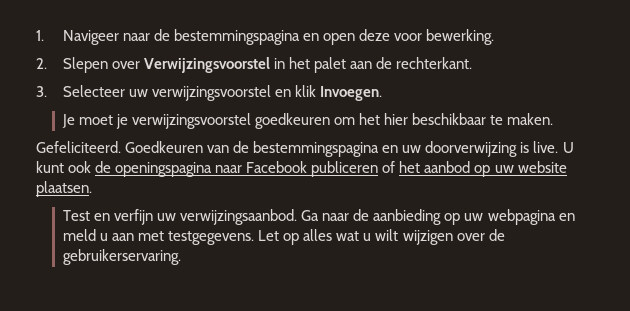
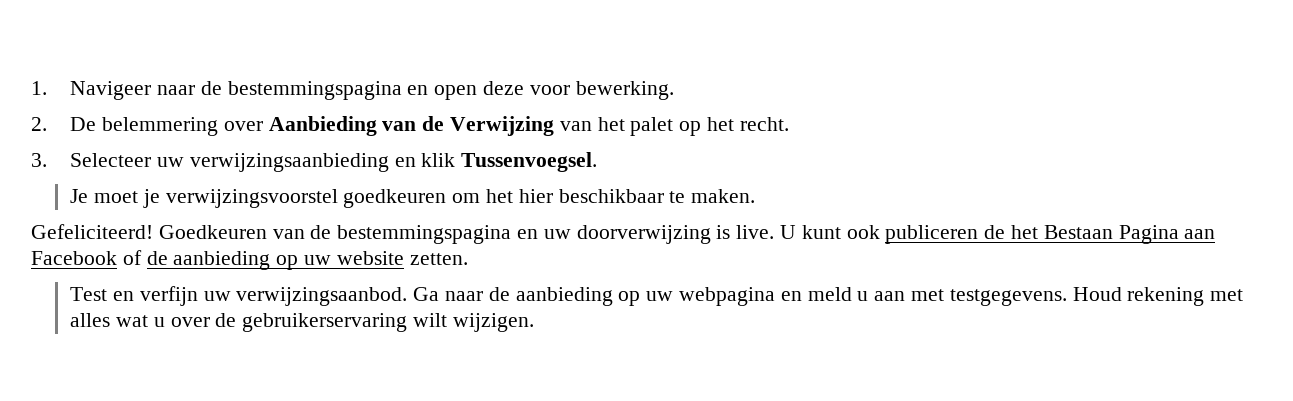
- 2. Slepen over Verwijzingsvoorstel in het palet aan de rechterkant.
+ 2. De belemmering over Aanbieding van de Verwijzing van het palet op het recht.
- 3. Selecteer uw verwijzingsvoorstel en klik Invoegen.
+ 3. Selecteer uw verwijzingsaanbieding en klik Tussenvoegsel.
- Gefeliciteerd.
+ Gefeliciteerd!
- U kunt ook de openingspagina naar Facebook publiceren of het aanbod op uw website plaatsen.
+ U kunt ook publiceren de het Bestaan Pagina aan Facebook of de aanbieding op uw website zetten.
- Let op alles wat u wilt wijzigen over de gebruikerservaring.
+ Houd rekening met alles wat u over de gebruikerservaring wilt wijzigen.

